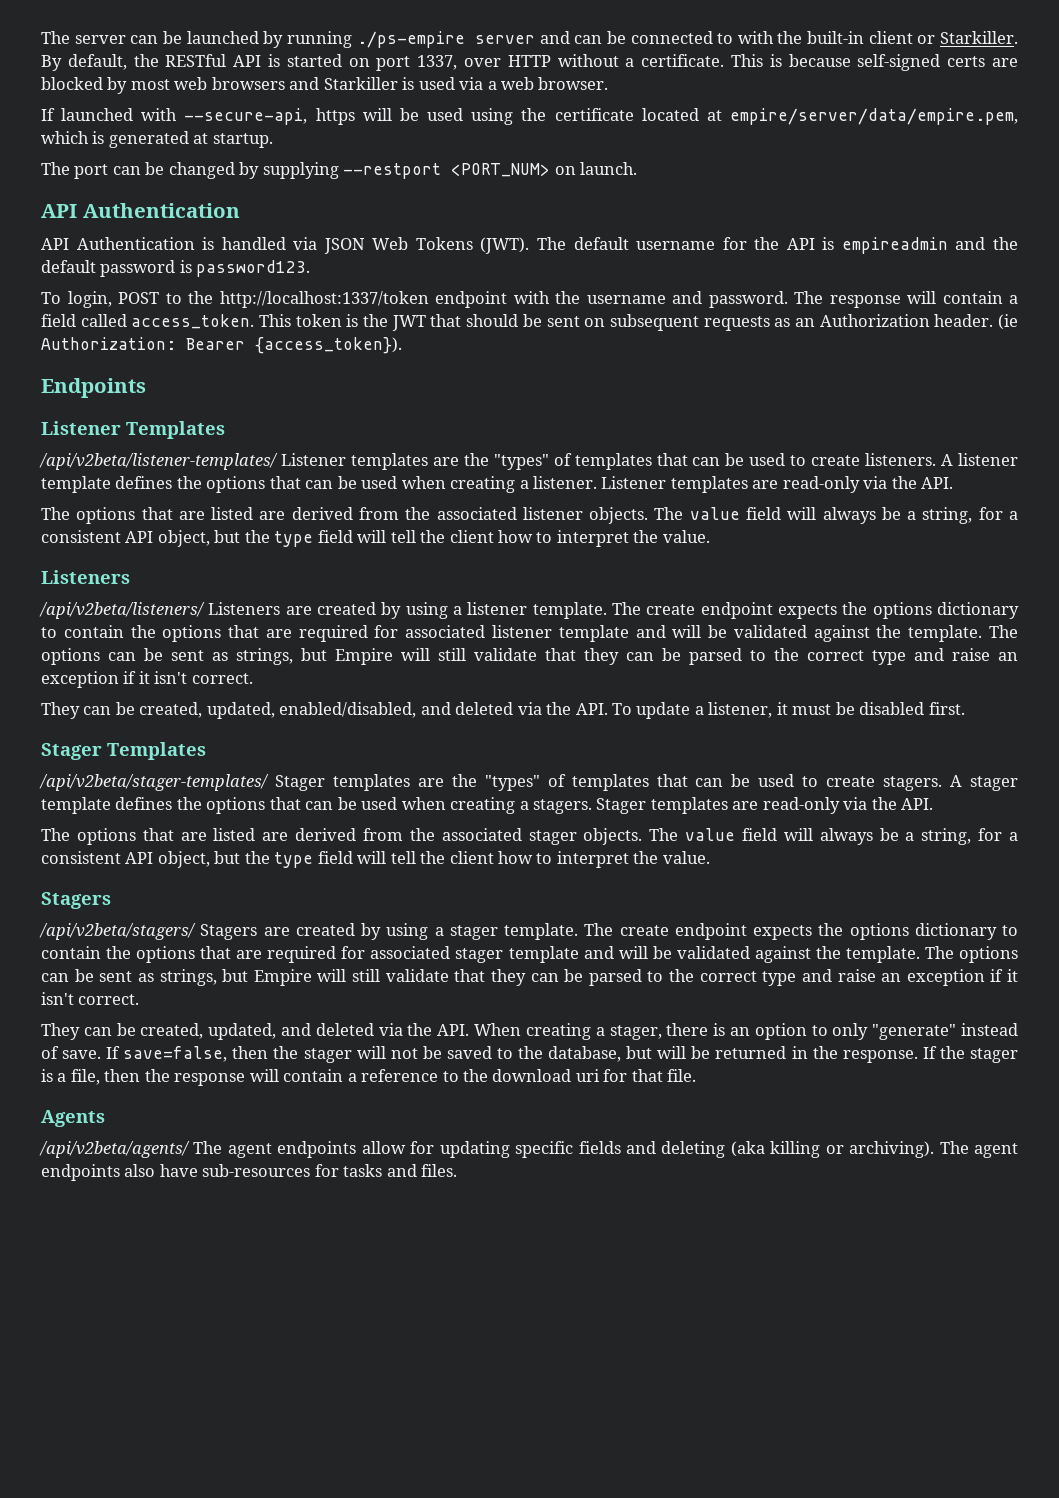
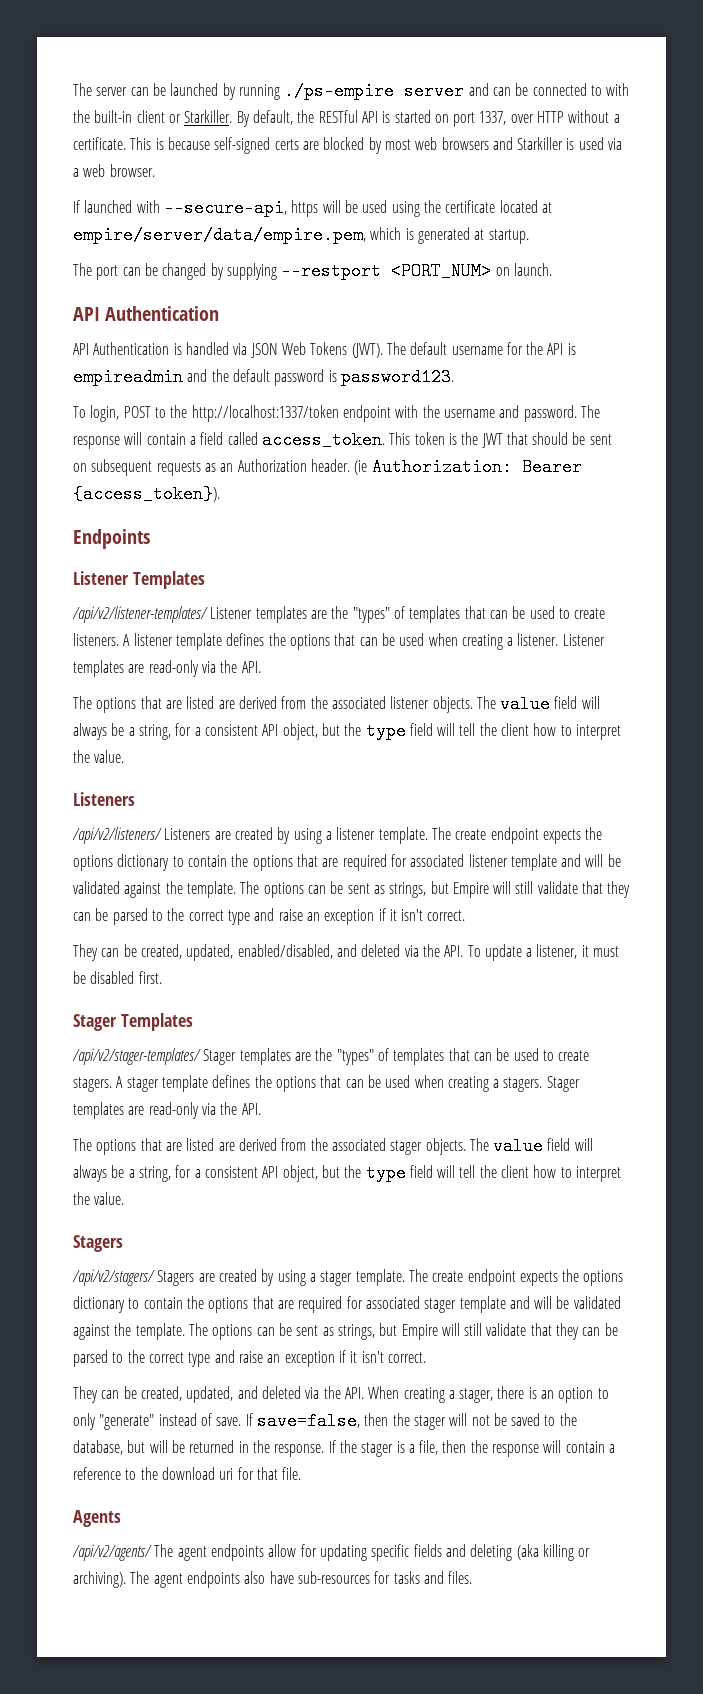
- /api/v2beta/listener-templates/ Listener templates are the "types" of templates that can be used to create listeners.
+ /api/v2/listener-templates/ Listener templates are the "types" of templates that can be used to create listeners.
- /api/v2beta/listeners/ Listeners are created by using a listener template.
+ /api/v2/listeners/ Listeners are created by using a listener template.
- /api/v2beta/stager-templates/ Stager templates are the "types" of templates that can be used to create stagers.
+ /api/v2/stager-templates/ Stager templates are the "types" of templates that can be used to create stagers.
- /api/v2beta/stagers/ Stagers are created by using a stager template.
+ /api/v2/stagers/ Stagers are created by using a stager template.
- /api/v2beta/agents/ The agent endpoints allow for updating specific fields and deleting (aka killing or archiving).
+ /api/v2/agents/ The agent endpoints allow for updating specific fields and deleting (aka killing or archiving).

